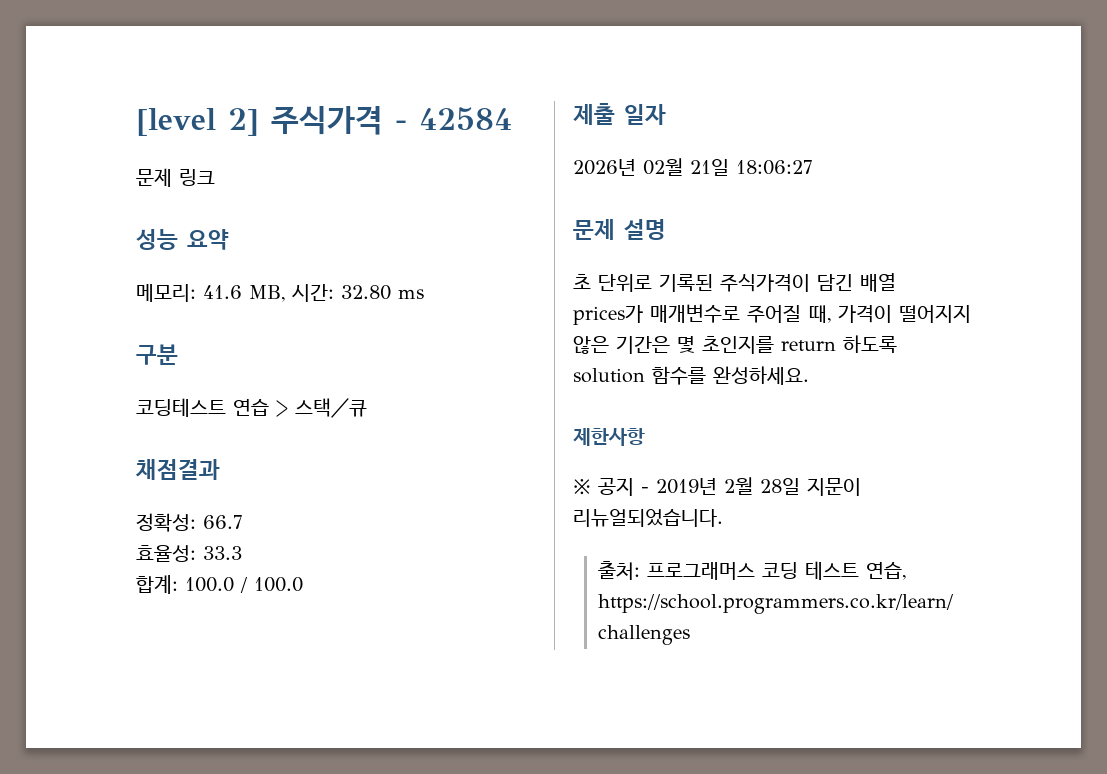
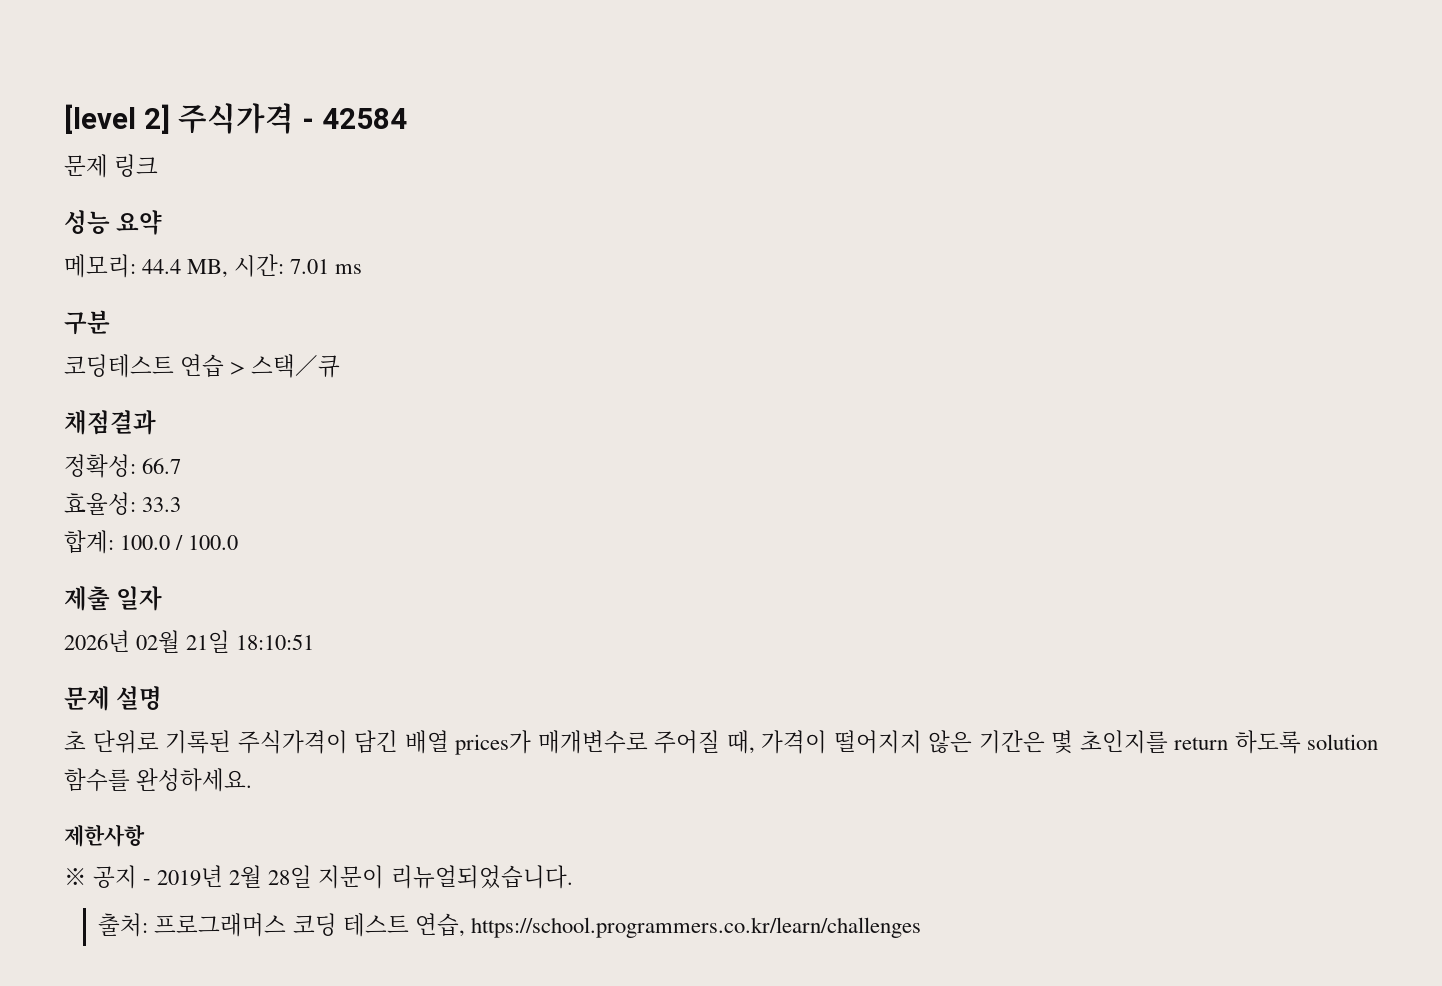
- 메모리: 41.6 MB, 시간: 32.80 ms
+ 메모리: 44.4 MB, 시간: 7.01 ms
- 2026년 02월 21일 18:06:27
+ 2026년 02월 21일 18:10:51

